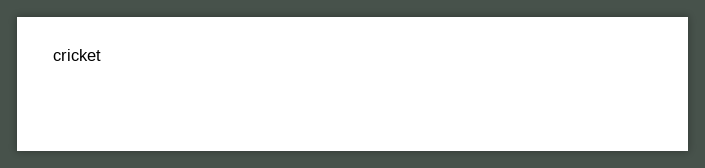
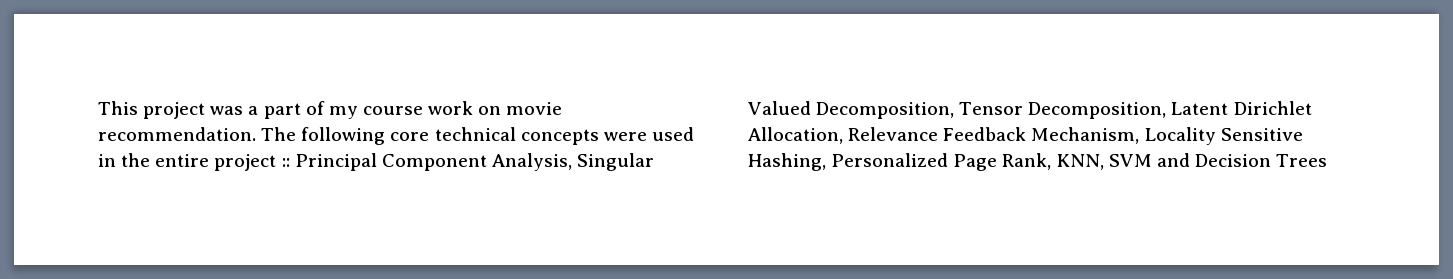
- cricket
+ This project was a part of my course work on movie recommendation. The following core technical concepts were used in the entire project :: Principal Component Analysis, Singular Valued Decomposition, Tensor Decomposition, Latent Dirichlet Allocation, Relevance Feedback Mechanism, Locality Sensitive Hashing, Personalized Page Rank, KNN, SVM and Decision Trees

